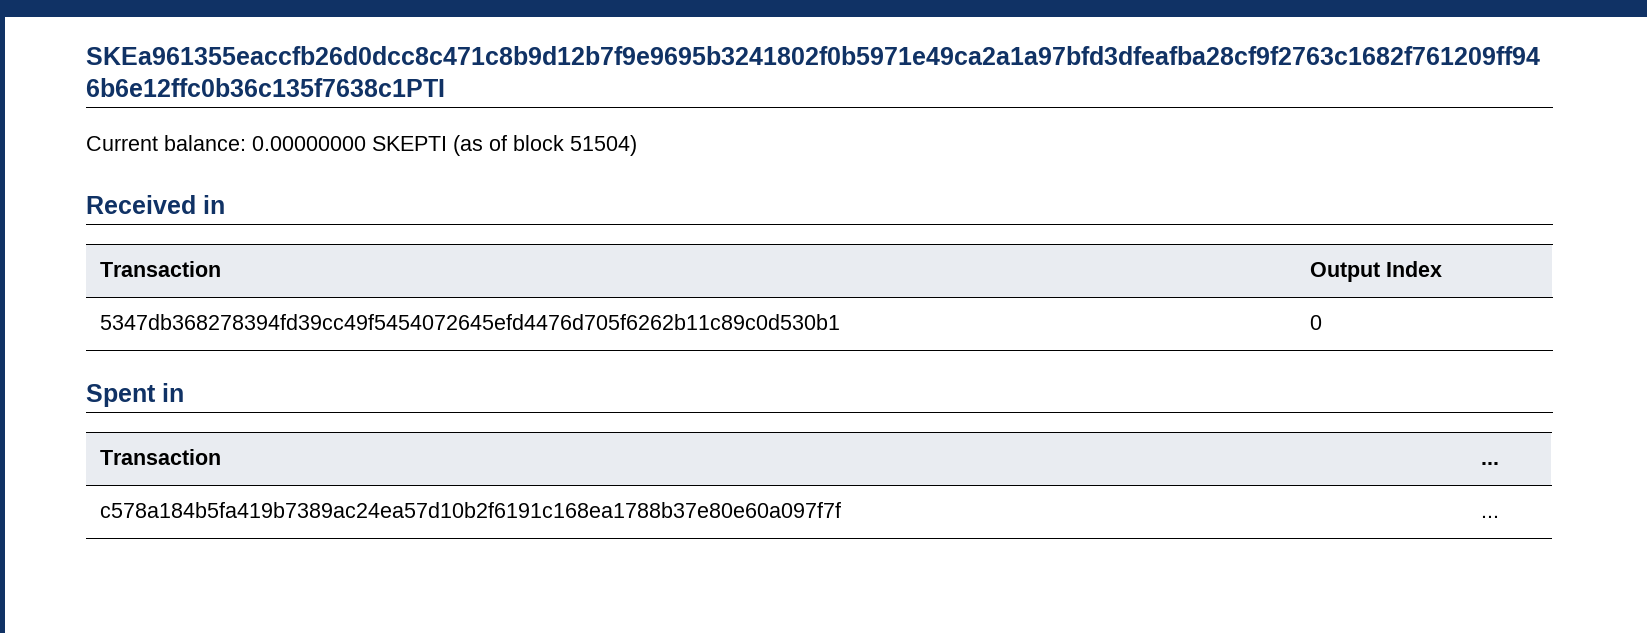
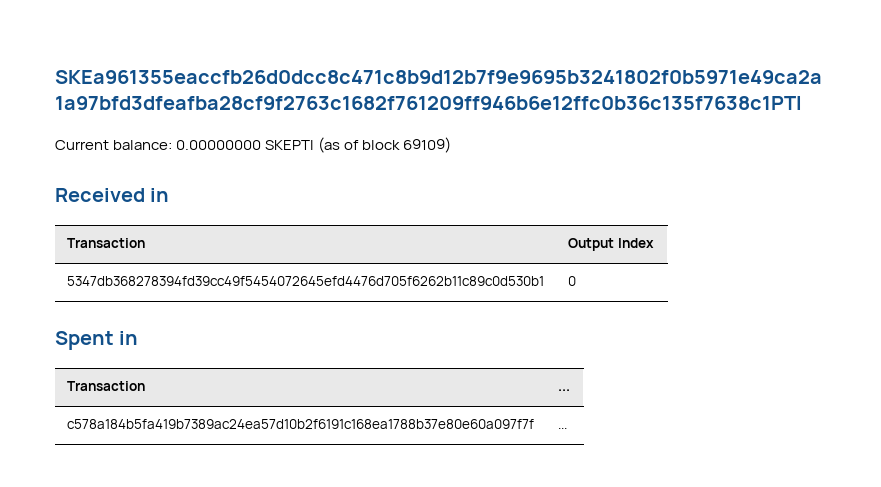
- Current balance: 0.00000000 SKEPTI (as of block 51504)
+ Current balance: 0.00000000 SKEPTI (as of block 69109)

